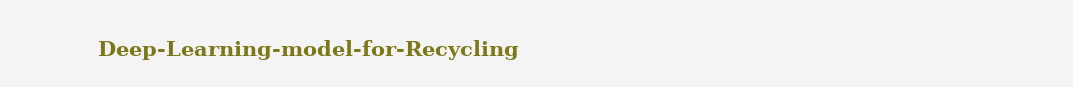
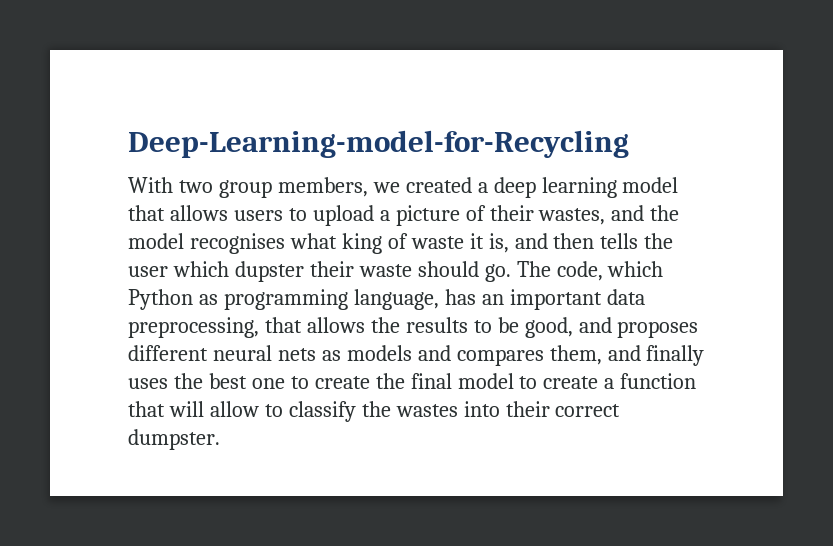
+ With two group members, we created a deep learning model that allows users to upload a picture of their wastes, and the model recognises what king of waste it is, and then tells the user which dupster their waste should go. The code, which Python as programming language, has an important data preprocessing, that allows the results to be good, and proposes different neural nets as models and compares them, and finally uses the best one to create the final model to create a function that will allow to classify the wastes into their correct dumpster.

